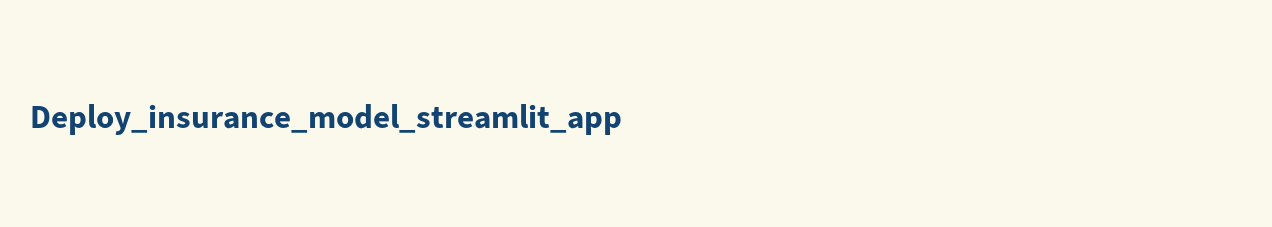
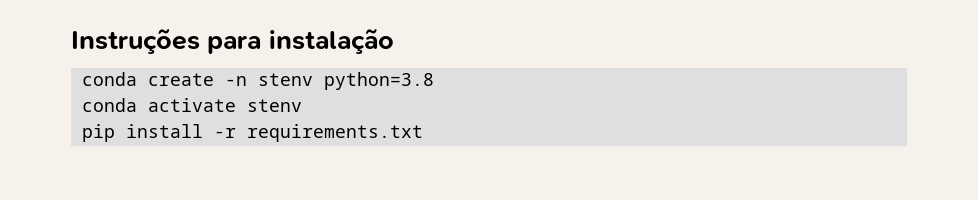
- Deploy_insurance_model_streamlit_app
+ Instruções para instalação
+ conda create -n stenv python=3.8
+ conda activate stenv
+ pip install -r requirements.txt

